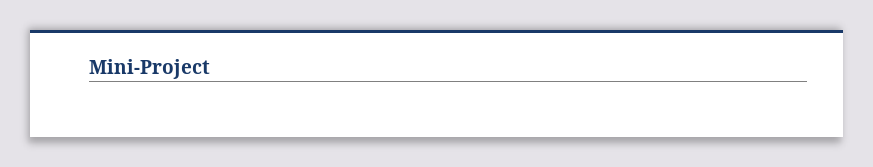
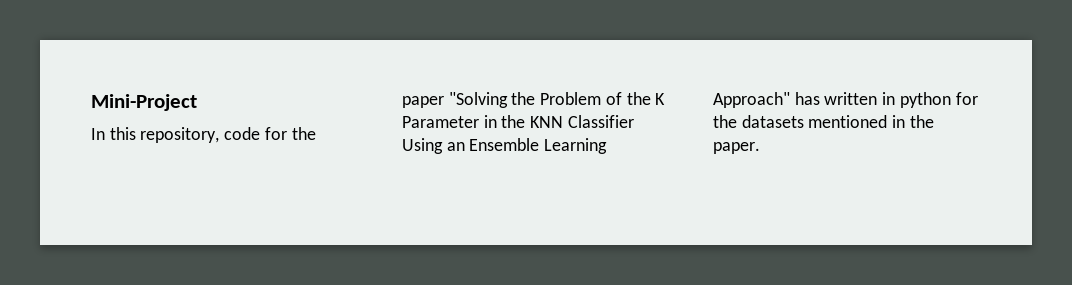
+ In this repository, code for the paper "Solving the Problem of the K Parameter in the KNN Classifier Using an Ensemble Learning Approach" has written in python for the datasets mentioned in the paper.

